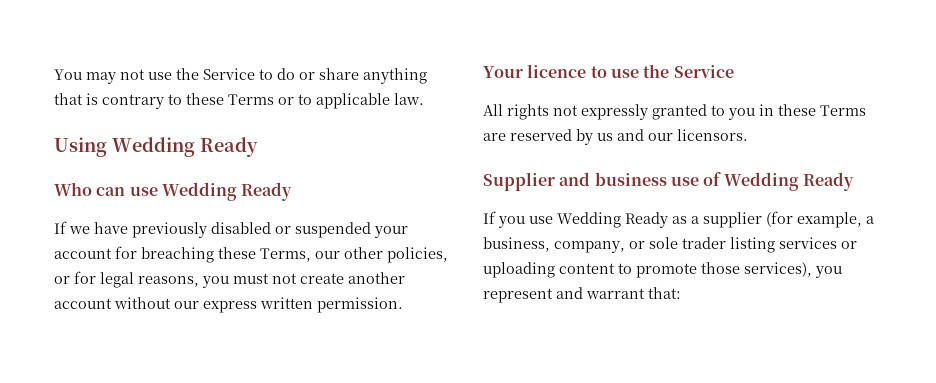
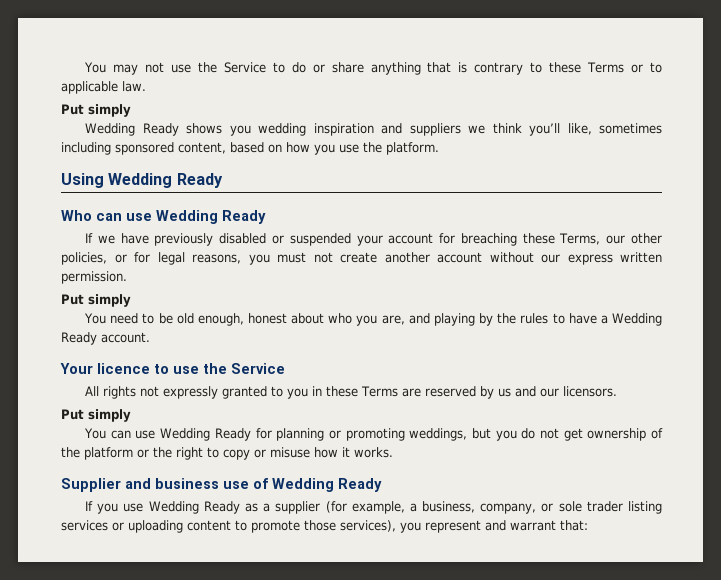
  You may not use the Service to do or share anything that is contrary to these Terms or to applicable law.
+ Put simply
+ Wedding Ready shows you wedding inspiration and suppliers we think you’ll like, sometimes including sponsored content, based on how you use the platform.
  If we have previously disabled or suspended your account for breaching these Terms, our other policies, or for legal reasons, you must not create another account without our express written permission.
+ Put simply
+ You need to be old enough, honest about who you are, and playing by the rules to have a Wedding Ready account.
  All rights not expressly granted to you in these Terms are reserved by us and our licensors.
+ Put simply
+ You can use Wedding Ready for planning or promoting weddings, but you do not get ownership of the platform or the right to copy or misuse how it works.

